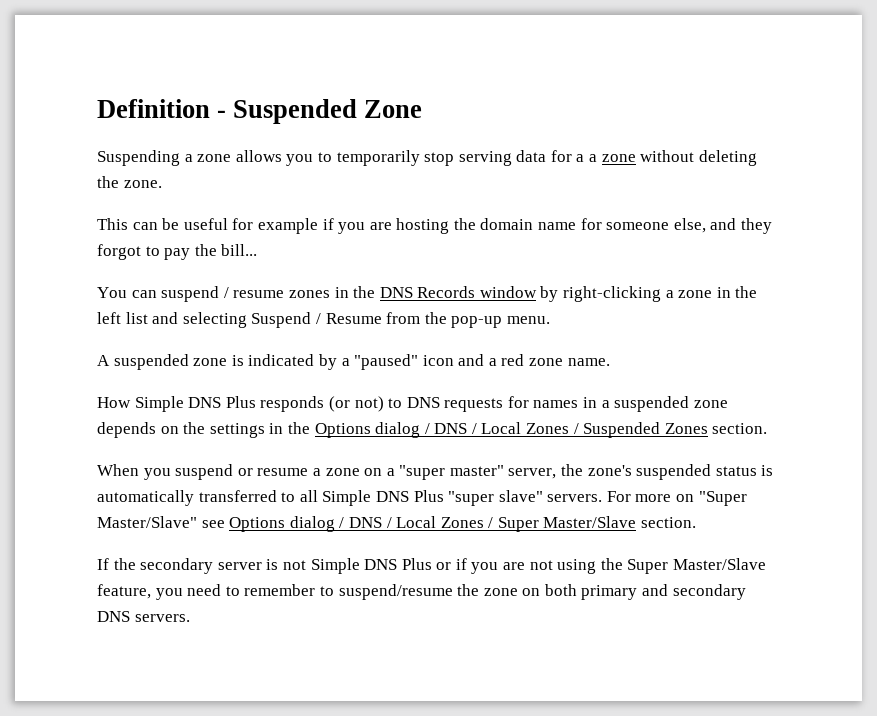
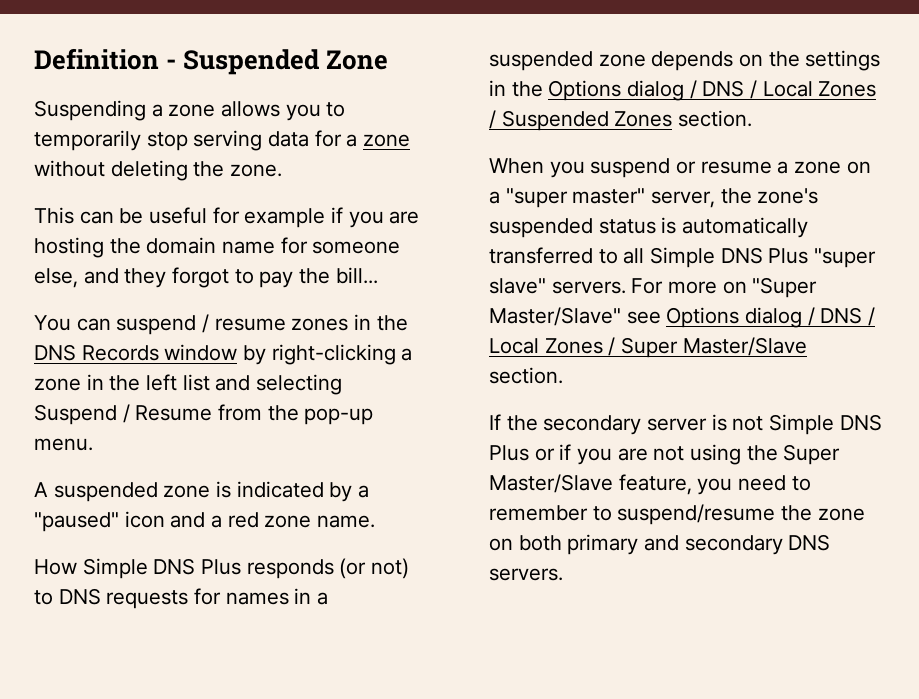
- Suspending a zone allows you to temporarily stop serving data for a a zone without deleting the zone.
+ Suspending a zone allows you to temporarily stop serving data for a zone without deleting the zone.

